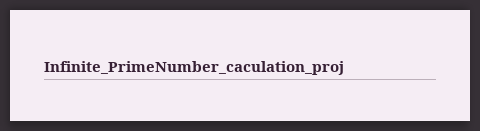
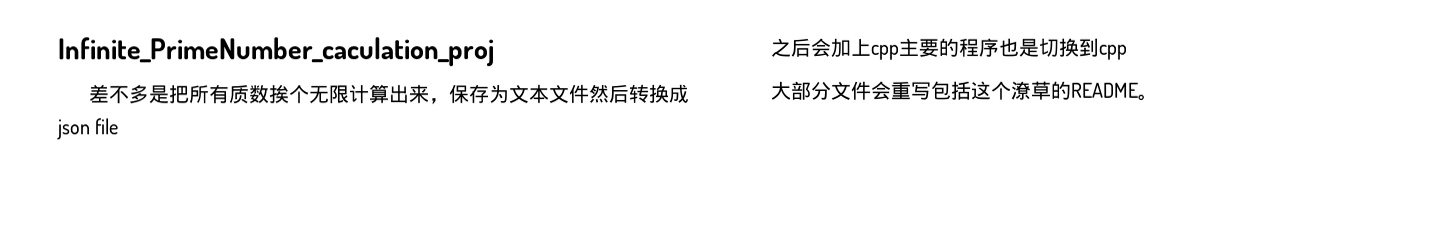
+ 差不多是把所有质数挨个无限计算出来，保存为文本文件然后转换成json file
+ 之后会加上cpp主要的程序也是切换到cpp
+ 大部分文件会重写包括这个潦草的README。

